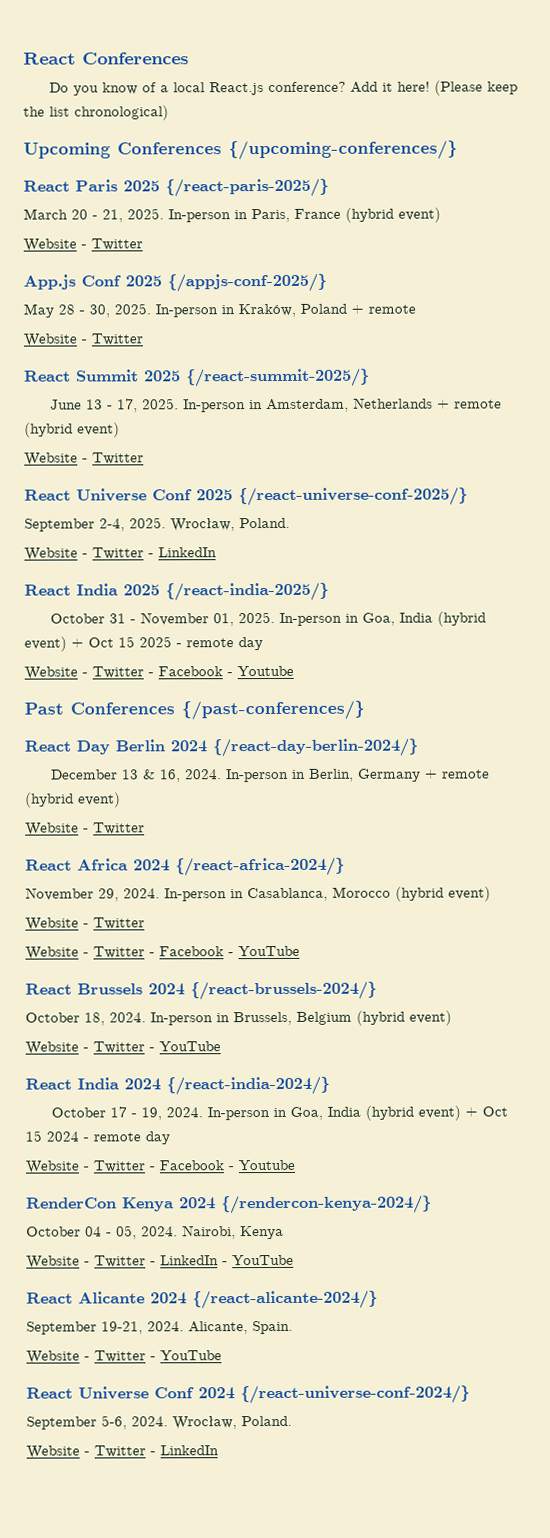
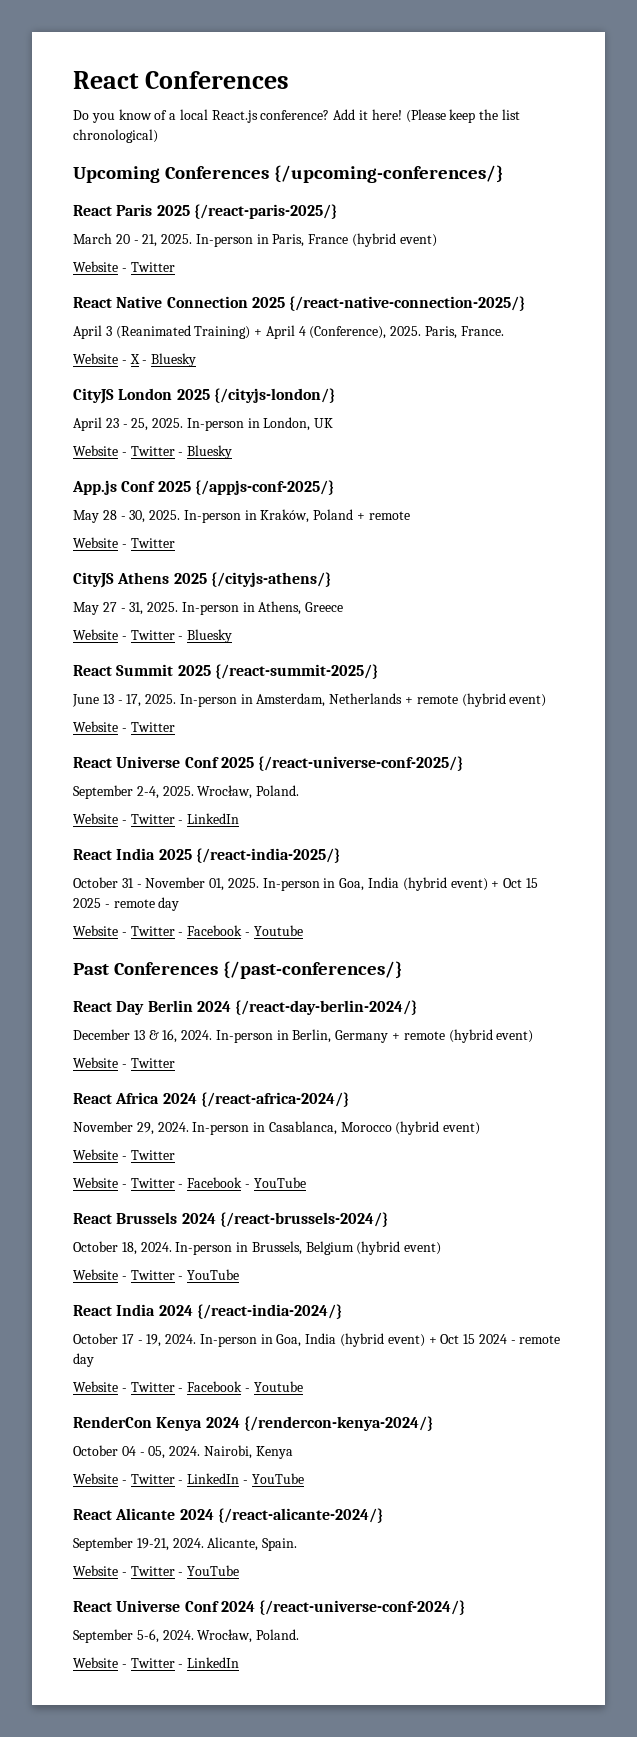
+ React Native Connection 2025 {/react-native-connection-2025/}
+ April 3 (Reanimated Training) + April 4 (Conference), 2025. Paris, France.
+ Website - X - Bluesky
+ CityJS London 2025 {/cityjs-london/}
+ April 23 - 25, 2025. In-person in London, UK
+ Website - Twitter - Bluesky
+ CityJS Athens 2025 {/cityjs-athens/}
+ May 27 - 31, 2025. In-person in Athens, Greece
+ Website - Twitter - Bluesky

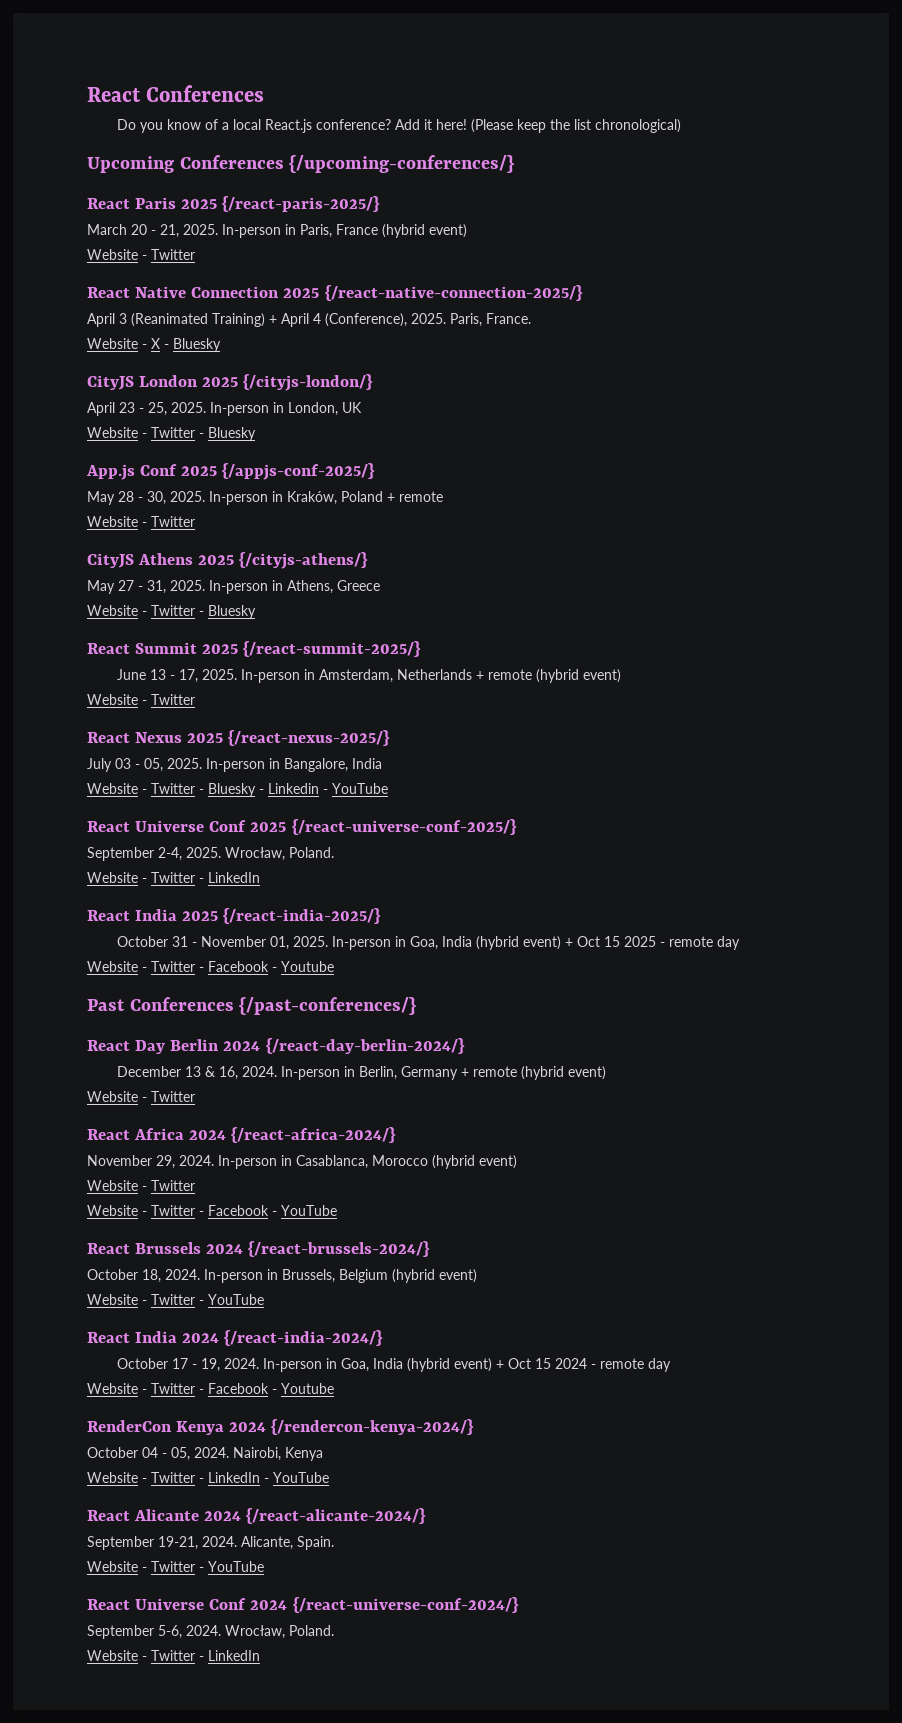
+ React Nexus 2025 {/react-nexus-2025/}
+ July 03 - 05, 2025. In-person in Bangalore, India
+ Website - Twitter - Bluesky - Linkedin - YouTube

